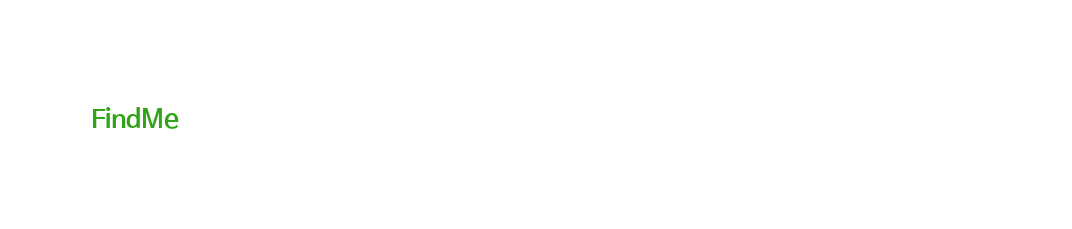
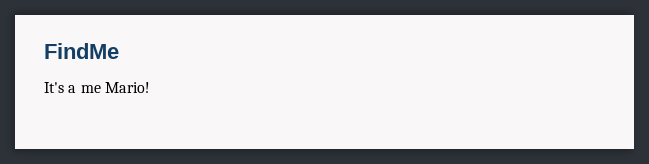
+ It's a me Mario!

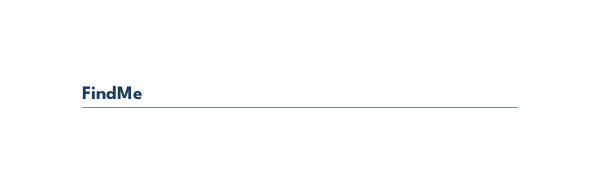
- It's a me Mario!

